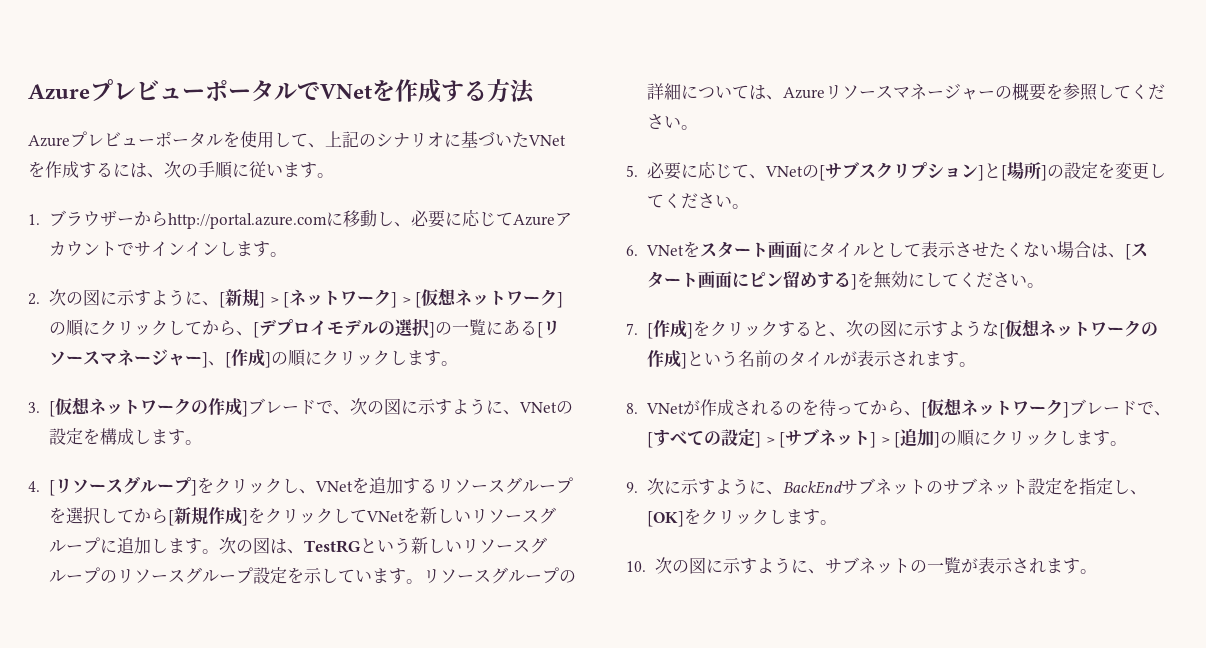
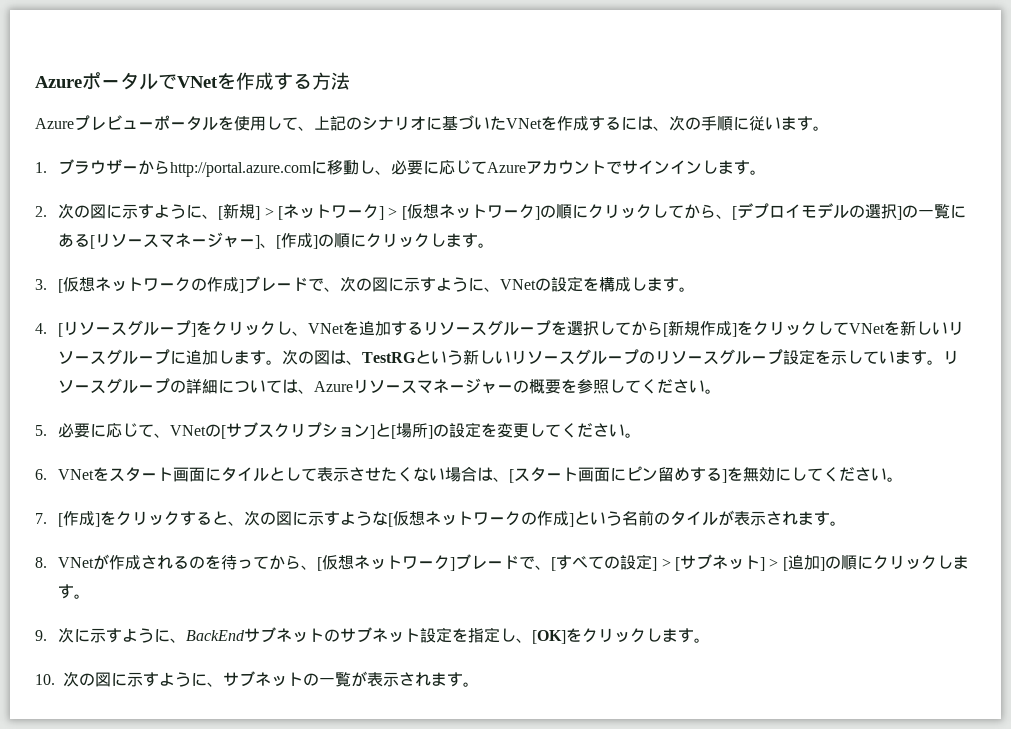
- AzureプレビューポータルでVNetを作成する方法
+ AzureポータルでVNetを作成する方法

